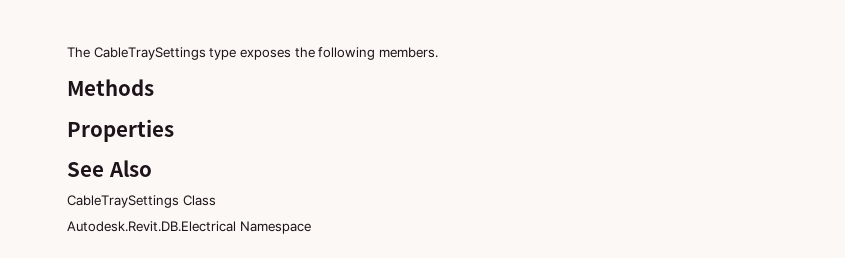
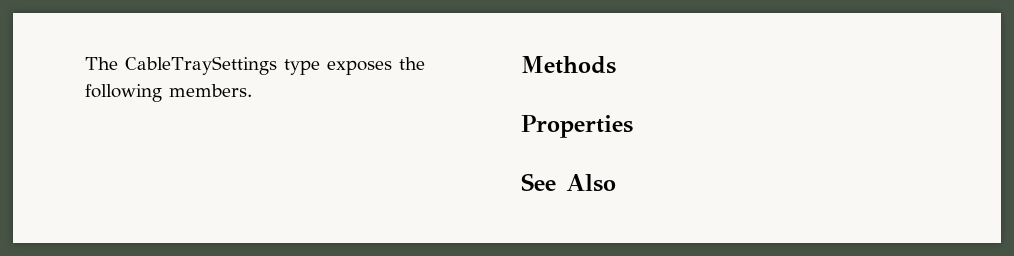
- CableTraySettings Class
- Autodesk.Revit.DB.Electrical Namespace

